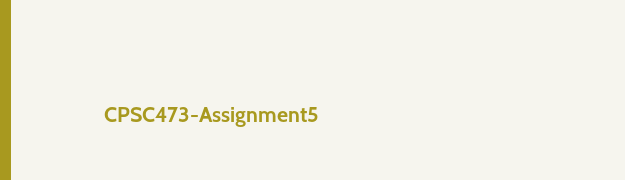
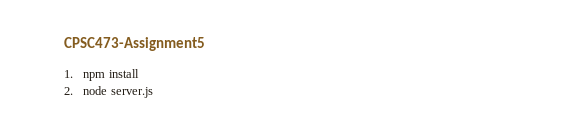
+ 1. npm install
+ 2. node server.js

